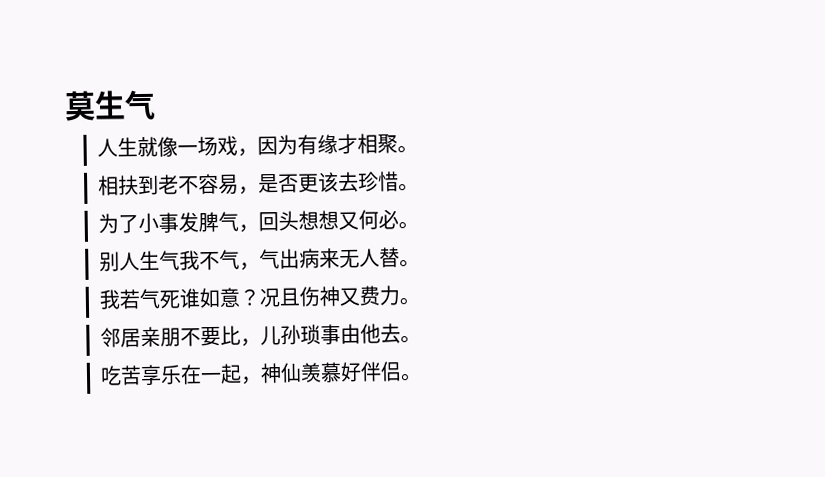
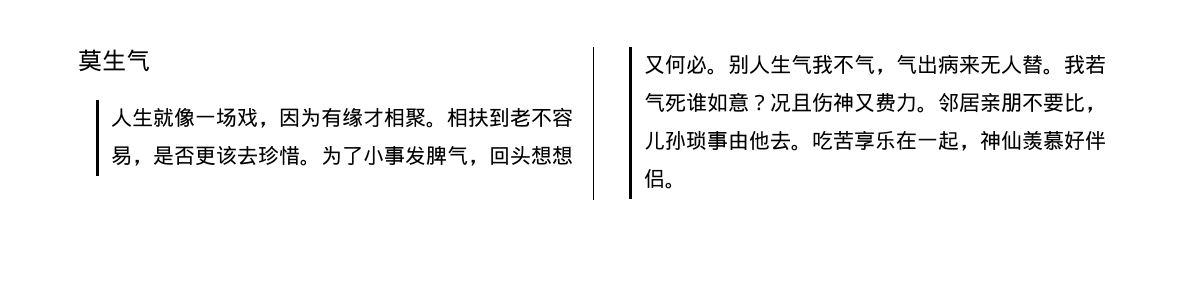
- 人生就像一场戏，因为有缘才相聚。
- 相扶到老不容易，是否更该去珍惜。
- 为了小事发脾气，回头想想又何必。
- 别人生气我不气，气出病来无人替。
- 我若气死谁如意？
+ 人生就像一场戏，因为有缘才相聚。相扶到老不容易，是否更该去珍惜。为了小事发脾气，回头想想又何必。别人生气我不气，气出病来无人替。我若气死谁如意？
- 况且伤神又费力。
- 邻居亲朋不要比，儿孙琐事由他去。
- 吃苦享乐在一起，神仙羡慕好伴侣。
+ 况且伤神又费力。邻居亲朋不要比，儿孙琐事由他去。吃苦享乐在一起，神仙羡慕好伴侣。

